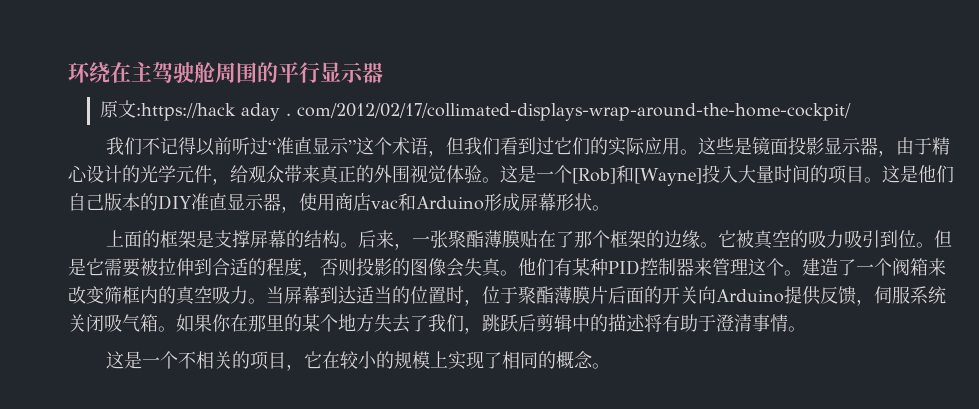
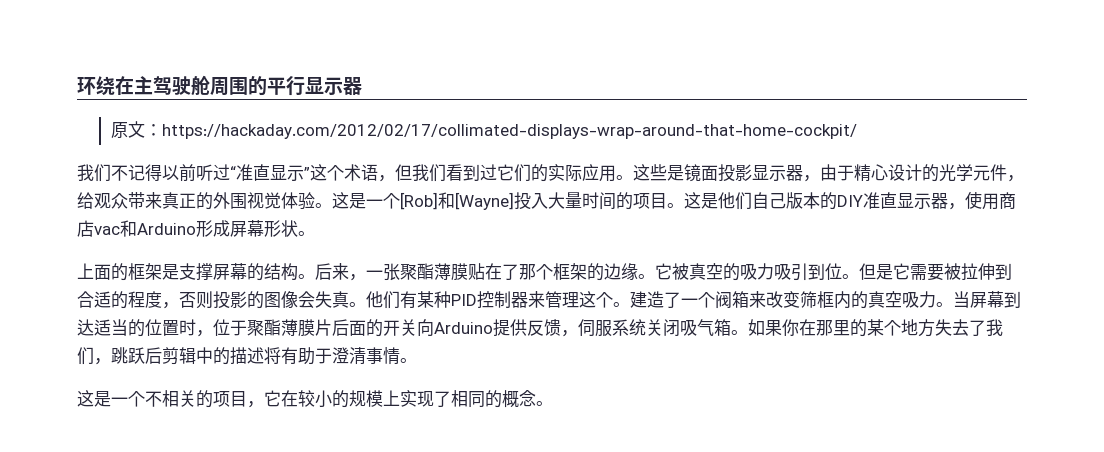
- 原文:https://hack aday . com/2012/02/17/collimated-displays-wrap-around-the-home-cockpit/
+ 原文：https://hackaday.com/2012/02/17/collimated-displays-wrap-around-that-home-cockpit/

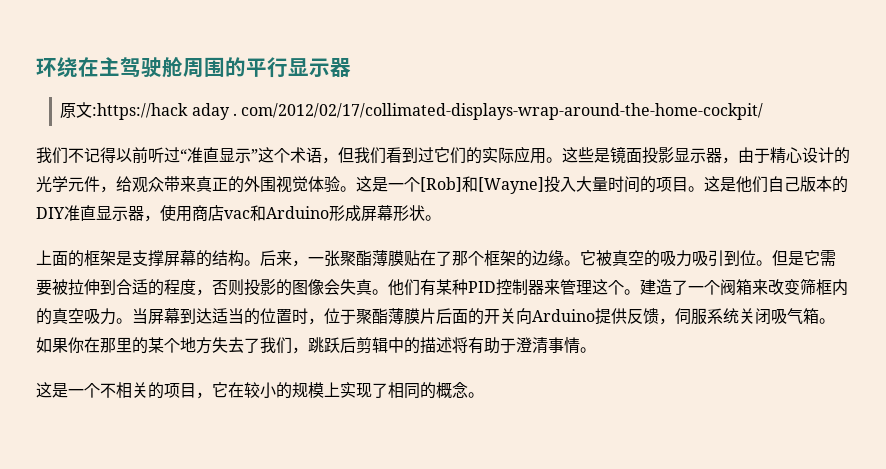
- 原文：https://hackaday.com/2012/02/17/collimated-displays-wrap-around-that-home-cockpit/
+ 原文:https://hack aday . com/2012/02/17/collimated-displays-wrap-around-the-home-cockpit/

